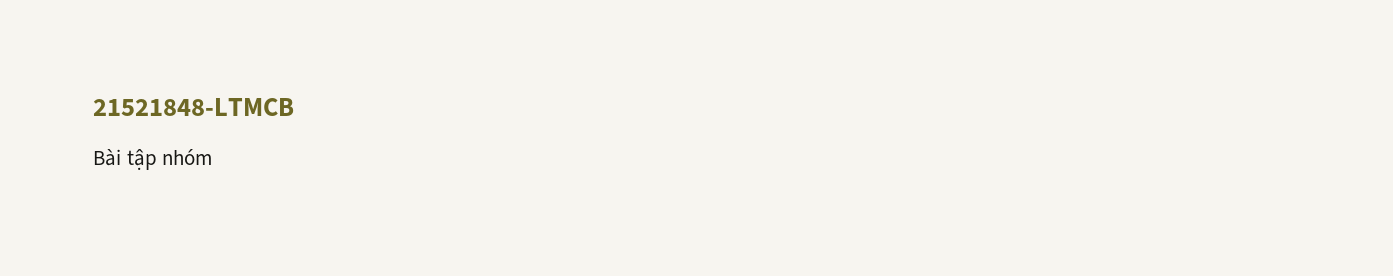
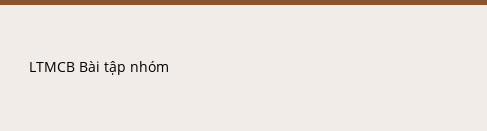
- 21521848-LTMCB
- Bài tập nhóm
+ LTMCB Bài tập nhóm

